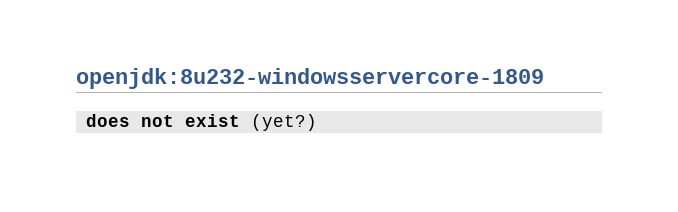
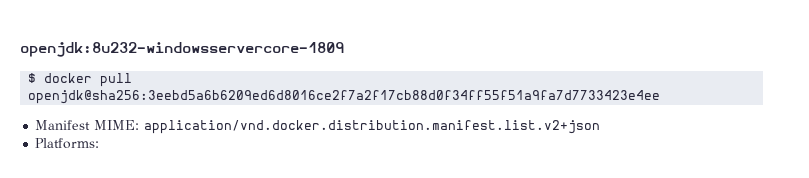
- does not exist (yet?)
+ $ docker pull openjdk@sha256:3eebd5a6b6209ed6d8016ce2f7a2f17cb88d0f34ff55f51a9fa7d7733423e4ee
+ Manifest MIME: application/vnd.docker.distribution.manifest.list.v2+json
+ Platforms:

